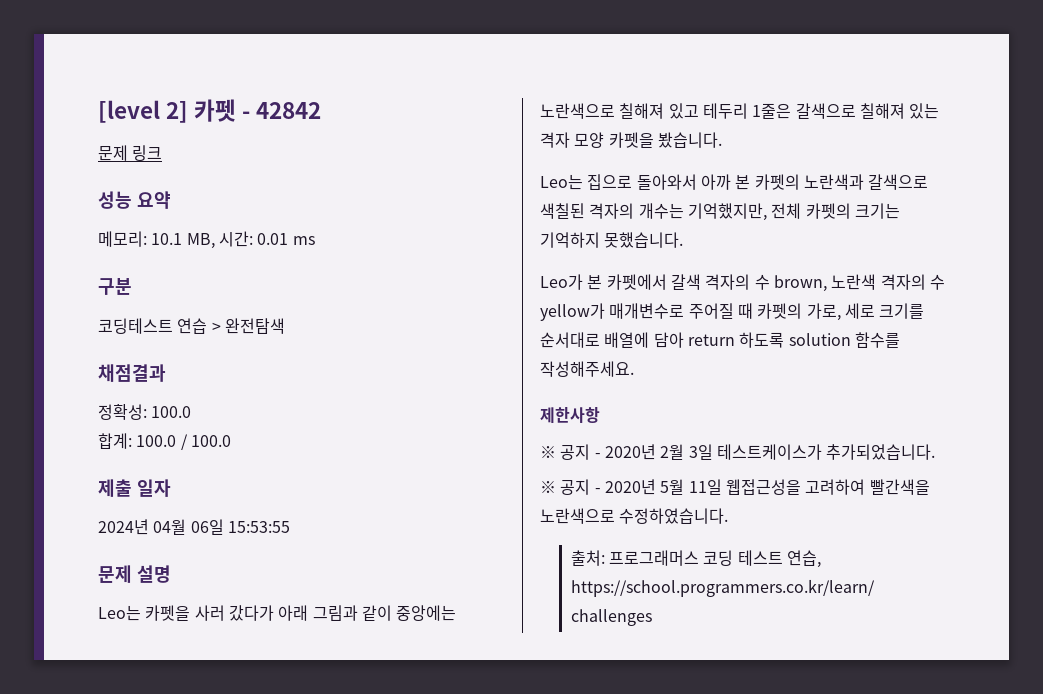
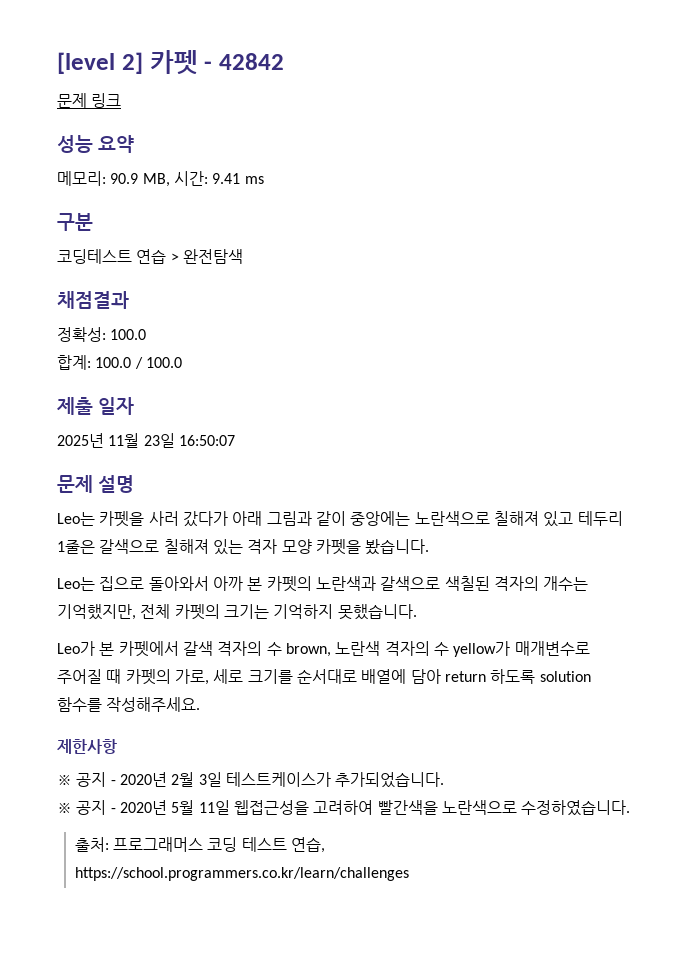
- 메모리: 10.1 MB, 시간: 0.01 ms
+ 메모리: 90.9 MB, 시간: 9.41 ms
- 2024년 04월 06일 15:53:55
+ 2025년 11월 23일 16:50:07

